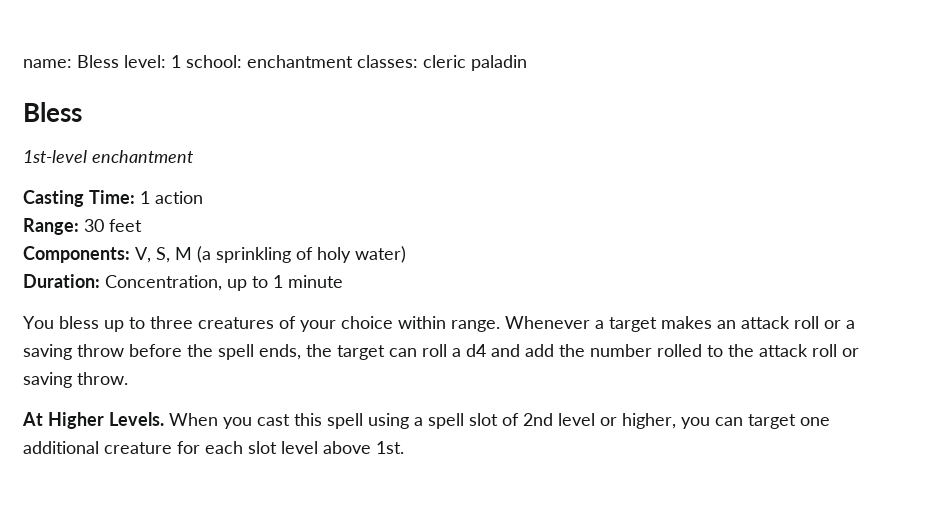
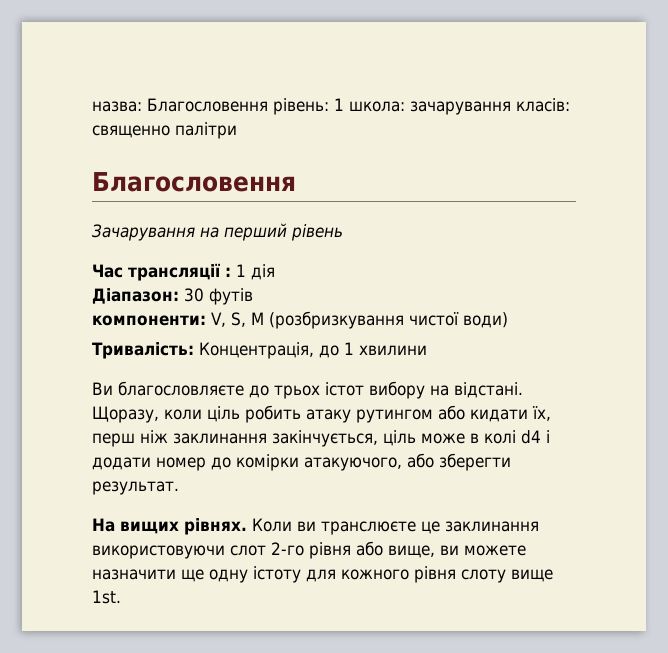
- name: Bless level: 1 school: enchantment classes: cleric paladin
- Bless
- 1st-level enchantment
- Casting Time: 1 action
- Range: 30 feet
- Components: V, S, M (a sprinkling of holy water)
- Duration: Concentration, up to 1 minute
- You bless up to three creatures of your choice within range. Whenever a target makes an attack roll or a saving throw before the spell ends, the target can roll a d4 and add the number rolled to the attack roll or saving throw.
- At Higher Levels. When you cast this spell using a spell slot of 2nd level or higher, you can target one additional creature for each slot level above 1st.
+ назва: Благословення рівень: 1 школа: зачарування класів: священно палітри
+ Благословення
+ Зачарування на перший рівень
+ Час трансляції : 1 дія
+ Діапазон: 30 футів
+ компоненти: V, S, М (розбризкування чистої води)
+ Тривалість: Концентрація, до 1 хвилини
+ Ви благословляєте до трьох істот вибору на відстані. Щоразу, коли ціль робить атаку рутингом або кидати їх, перш ніж заклинання закінчується, ціль може в колі d4 і додати номер до комірки атакуючого, або зберегти результат.
+ На вищих рівнях. Коли ви транслюєте це заклинання використовуючи слот 2-го рівня або вище, ви можете назначити ще одну істоту для кожного рівня слоту вище 1st.

